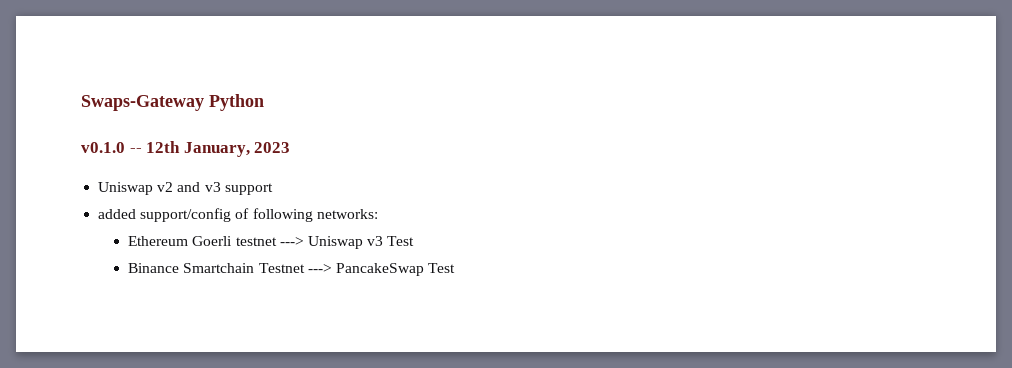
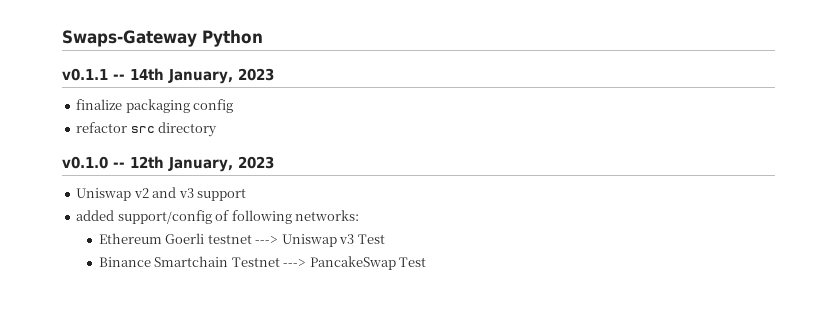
+ v0.1.1 -- 14th January, 2023
+ finalize packaging config
+ refactor src directory

